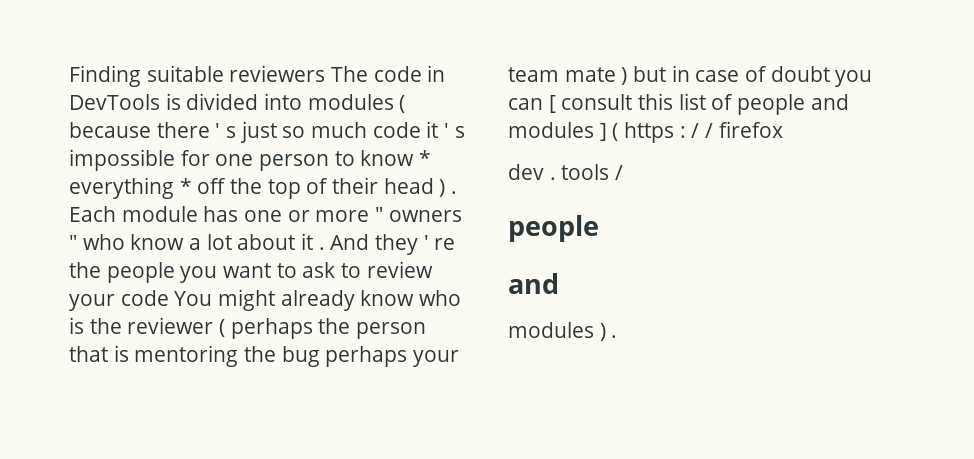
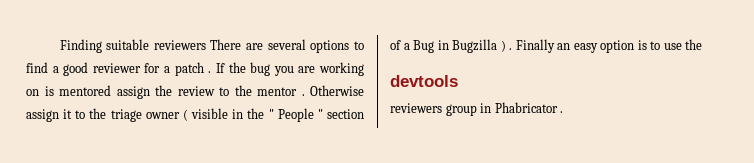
- Finding suitable reviewers The code in DevTools is divided into modules ( because there ' s just so much code it ' s impossible for one person to know * everything * off the top of their head ) . Each module has one or more " owners " who know a lot about it . And they ' re the people you want to ask to review your code You might already know who is the reviewer ( perhaps the person that is mentoring the bug perhaps your team mate ) but in case of doubt you can [ consult this list of people and modules ] ( https : / / firefox
- dev . tools /
- people
- and
- modules ) .
+ Finding suitable reviewers There are several options to find a good reviewer for a patch . If the bug you are working on is mentored assign the review to the mentor . Otherwise assign it to the triage owner ( visible in the " People " section of a Bug in Bugzilla ) . Finally an easy option is to use the
+ devtools
+ reviewers group in Phabricator .

